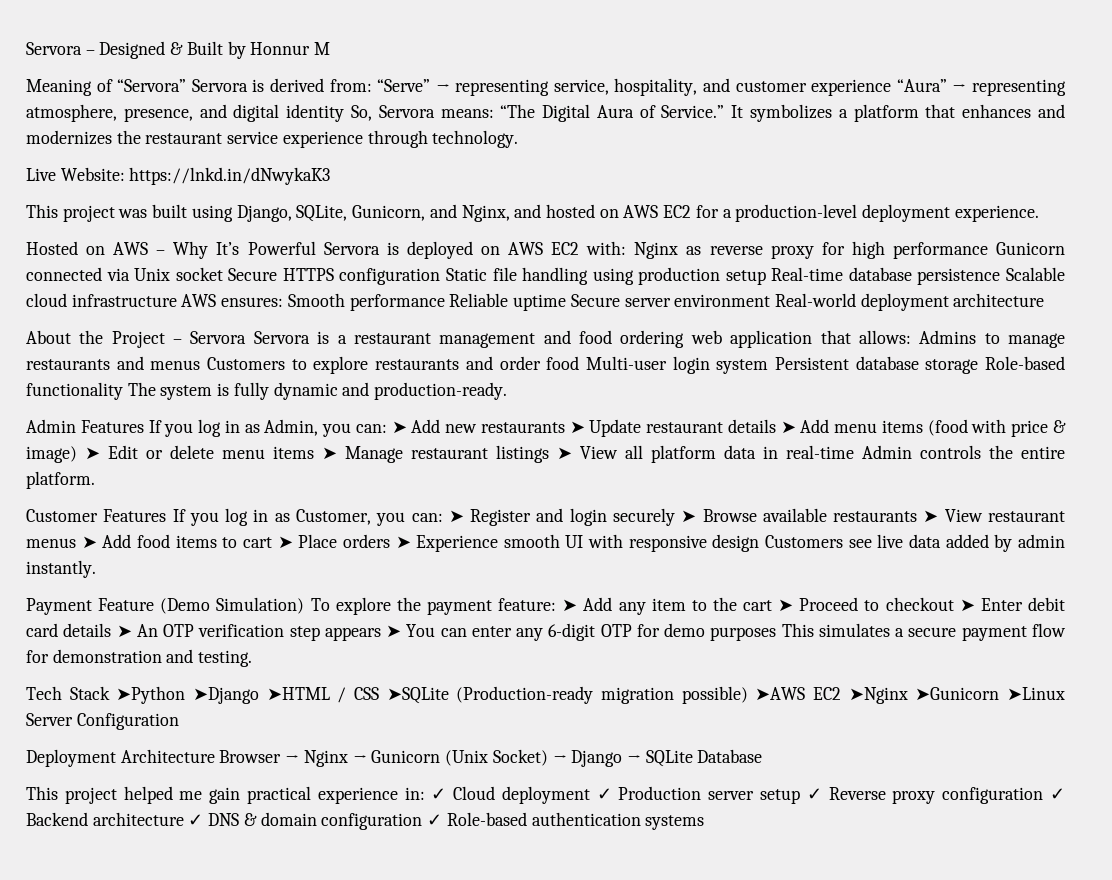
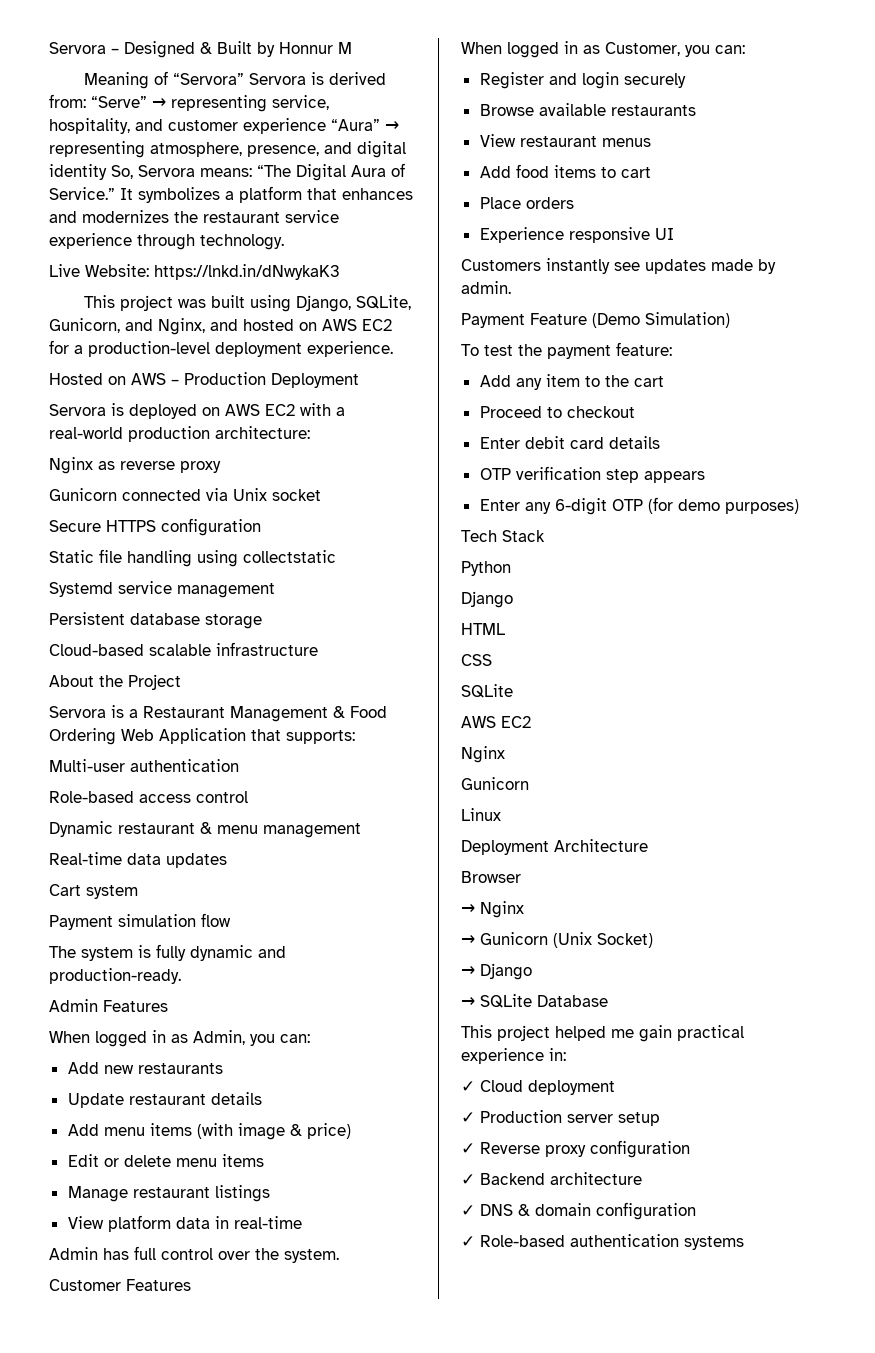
- Hosted on AWS – Why It’s Powerful Servora is deployed on AWS EC2 with: Nginx as reverse proxy for high performance Gunicorn connected via Unix socket Secure HTTPS configuration Static file handling using production setup Real-time database persistence Scalable cloud infrastructure AWS ensures: Smooth performance Reliable uptime Secure server environment Real-world deployment architecture
+ Hosted on AWS – Production Deployment
+ Servora is deployed on AWS EC2 with a real-world production architecture:
+ Nginx as reverse proxy
+ Gunicorn connected via Unix socket
+ Secure HTTPS configuration
+ Static file handling using collectstatic
+ Systemd service management
+ Persistent database storage
+ Cloud-based scalable infrastructure
- About the Project – Servora Servora is a restaurant management and food ordering web application that allows: Admins to manage restaurants and menus Customers to explore restaurants and order food Multi-user login system Persistent database storage Role-based functionality The system is fully dynamic and production-ready.
+ About the Project
+ Servora is a Restaurant Management & Food Ordering Web Application that supports:
+ Multi-user authentication
+ Role-based access control
+ Dynamic restaurant & menu management
+ Real-time data updates
+ Cart system
+ Payment simulation flow
+ The system is fully dynamic and production-ready.
- Admin Features If you log in as Admin, you can: ➤ Add new restaurants ➤ Update restaurant details ➤ Add menu items (food with price & image) ➤ Edit or delete menu items ➤ Manage restaurant listings ➤ View all platform data in real-time Admin controls the entire platform.
+ Admin Features
+ When logged in as Admin, you can:
+ Add new restaurants
+ Update restaurant details
+ Add menu items (with image & price)
+ Edit or delete menu items
+ Manage restaurant listings
+ View platform data in real-time
+ Admin has full control over the system.
- Customer Features If you log in as Customer, you can: ➤ Register and login securely ➤ Browse available restaurants ➤ View restaurant menus ➤ Add food items to cart ➤ Place orders ➤ Experience smooth UI with responsive design Customers see live data added by admin instantly.
+ Customer Features
+ When logged in as Customer, you can:
+ Register and login securely
+ Browse available restaurants
+ View restaurant menus
+ Add food items to cart
+ Place orders
+ Experience responsive UI
+ Customers instantly see updates made by admin.
- Payment Feature (Demo Simulation) To explore the payment feature: ➤ Add any item to the cart ➤ Proceed to checkout ➤ Enter debit card details ➤ An OTP verification step appears ➤ You can enter any 6-digit OTP for demo purposes This simulates a secure payment flow for demonstration and testing.
- Tech Stack ➤Python ➤Django ➤HTML / CSS ➤SQLite (Production-ready migration possible) ➤AWS EC2 ➤Nginx ➤Gunicorn ➤Linux Server Configuration
+ Payment Feature (Demo Simulation)
+ To test the payment feature:
+ Add any item to the cart
+ Proceed to checkout
+ Enter debit card details
+ OTP verification step appears
+ Enter any 6-digit OTP (for demo purposes)
+ Tech Stack
+ Python
+ Django
+ HTML
+ CSS
+ SQLite
+ AWS EC2
+ Nginx
+ Gunicorn
+ Linux
- Deployment Architecture Browser → Nginx → Gunicorn (Unix Socket) → Django → SQLite Database
+ Deployment Architecture
+ Browser
+ → Nginx
+ → Gunicorn (Unix Socket)
+ → Django
+ → SQLite Database
- This project helped me gain practical experience in: ✓ Cloud deployment ✓ Production server setup ✓ Reverse proxy configuration ✓ Backend architecture ✓ DNS & domain configuration ✓ Role-based authentication systems
+ This project helped me gain practical experience in:
+ ✓ Cloud deployment
+ ✓ Production server setup
+ ✓ Reverse proxy configuration
+ ✓ Backend architecture
+ ✓ DNS & domain configuration
+ ✓ Role-based authentication systems

